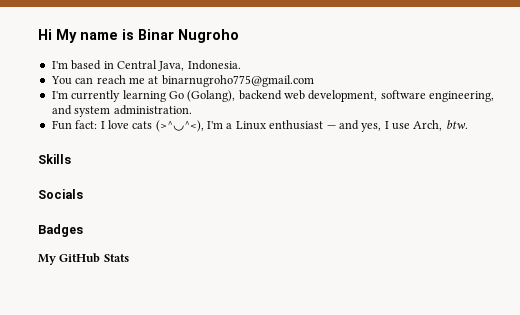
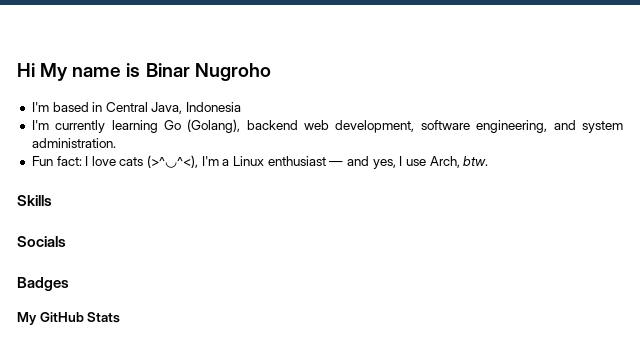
- I'm based in Central Java, Indonesia.
- You can reach me at binarnugroho775@gmail.com
+ I'm based in Central Java, Indonesia

